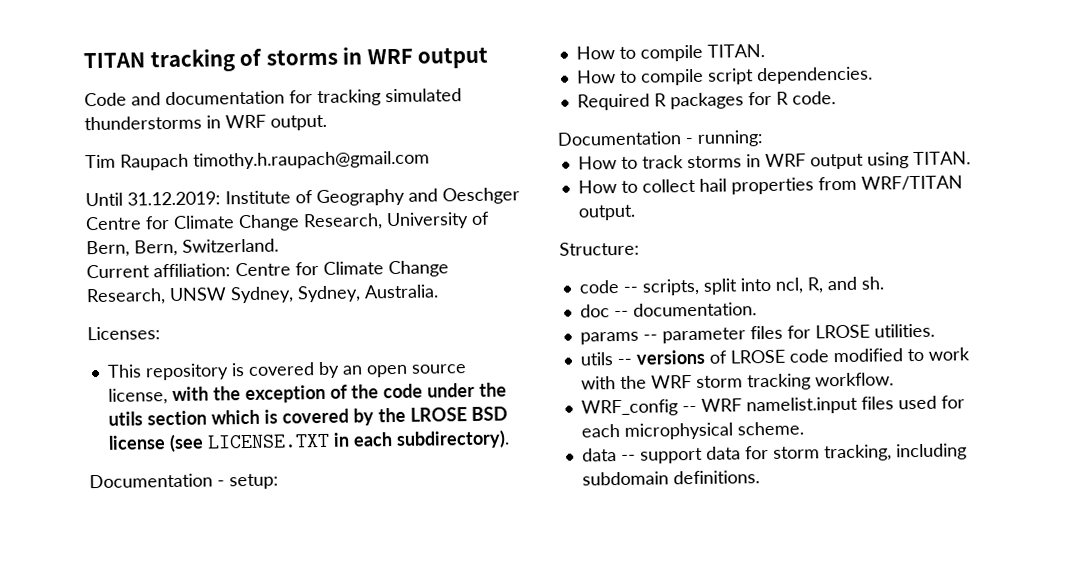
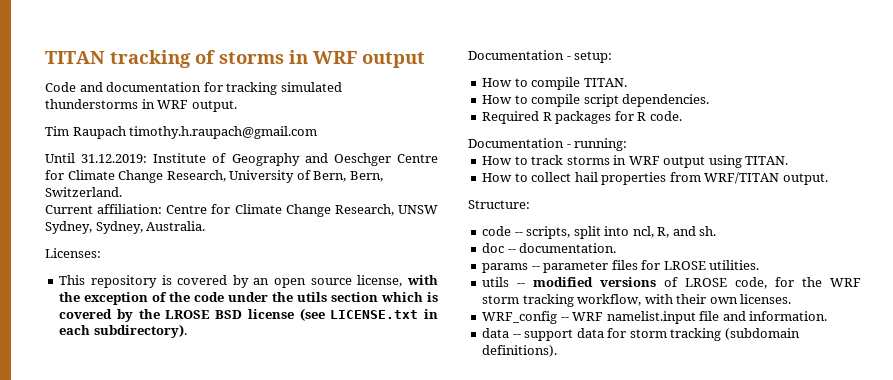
- This repository is covered by an open source license, with the exception of the code under the utils section which is covered by the LROSE BSD license (see LICENSE.TXT in each subdirectory).
+ This repository is covered by an open source license, with the exception of the code under the utils section which is covered by the LROSE BSD license (see LICENSE.txt in each subdirectory).
- utils -- versions of LROSE code modified to work with the WRF storm tracking workflow.
- WRF_config -- WRF namelist.input files used for each microphysical scheme.
+ utils -- modified versions of LROSE code, for the WRF storm tracking workflow, with their own licenses.
+ WRF_config -- WRF namelist.input file and information.
- data -- support data for storm tracking, including subdomain definitions.
+ data -- support data for storm tracking (subdomain definitions).

